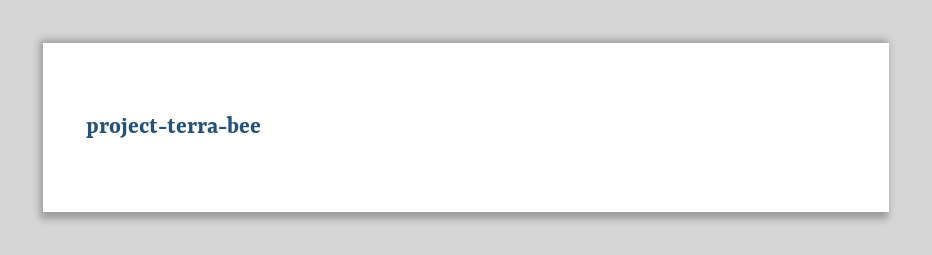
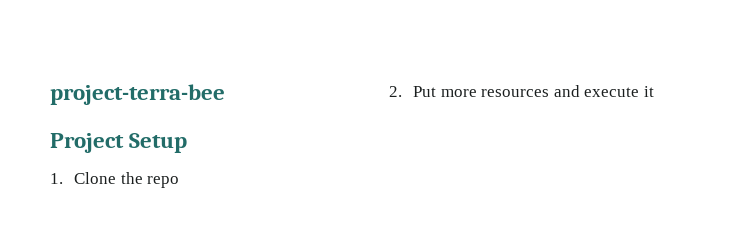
+ Project Setup
+ 1. Clone the repo
+ 2. Put more resources and execute it

